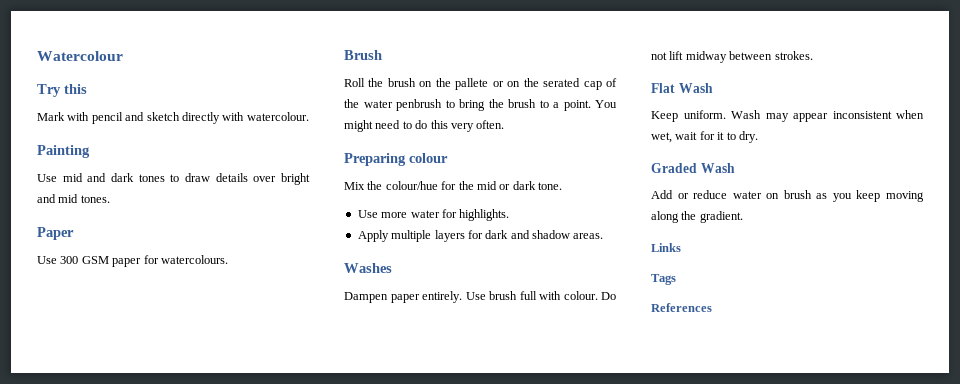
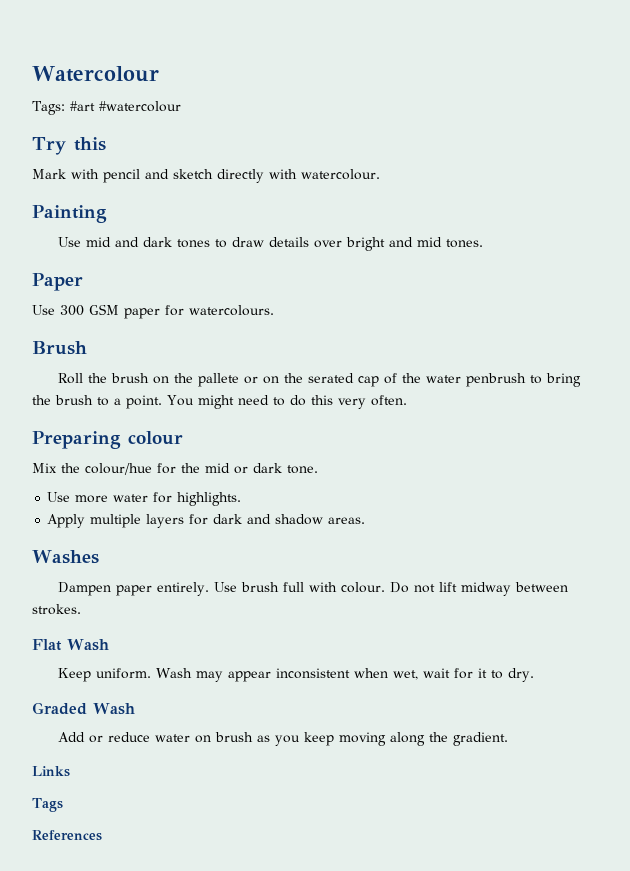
+ Tags: #art #watercolour

